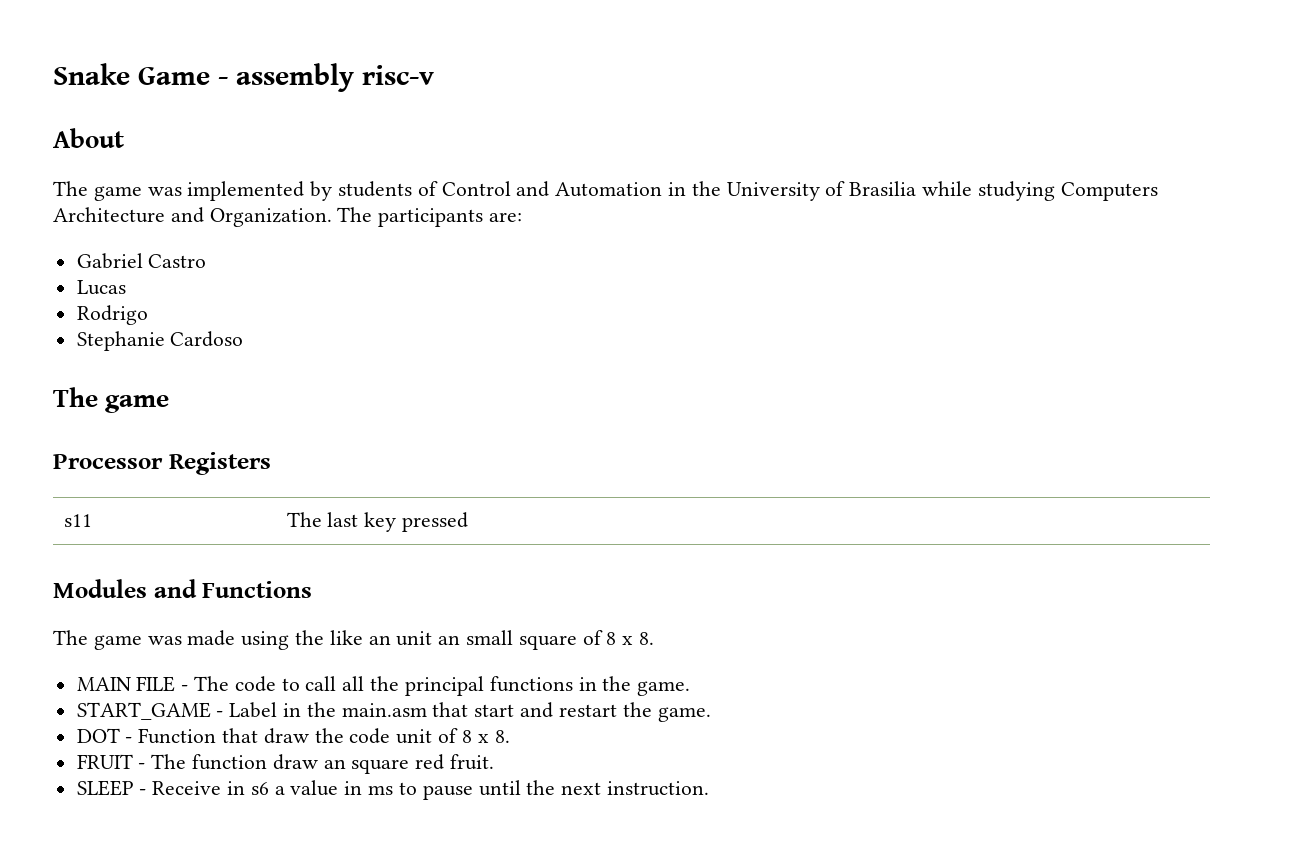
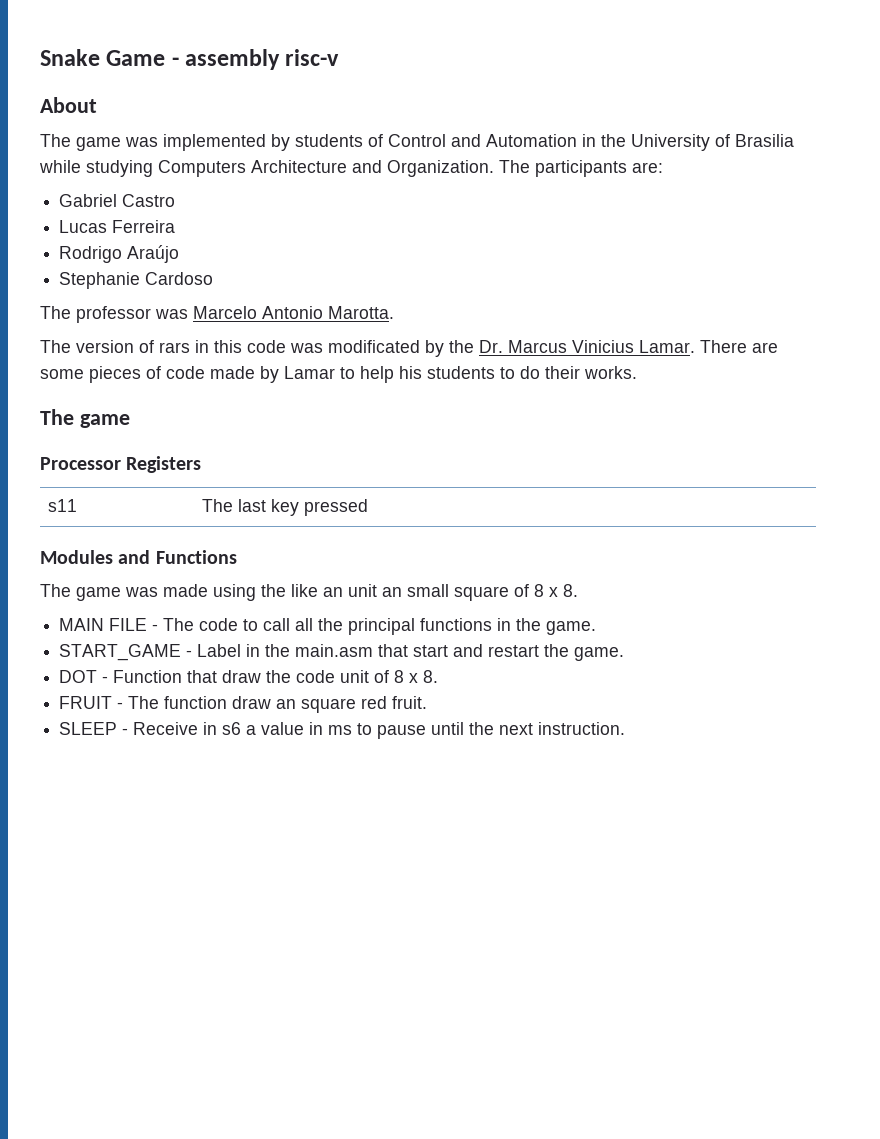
- Lucas
+ Lucas Ferreira
- Rodrigo
+ Rodrigo Araújo
+ The professor was Marcelo Antonio Marotta.
+ The version of rars in this code was modificated by the Dr. Marcus Vinicius Lamar. There are some pieces of code made by Lamar to help his students to do their works.

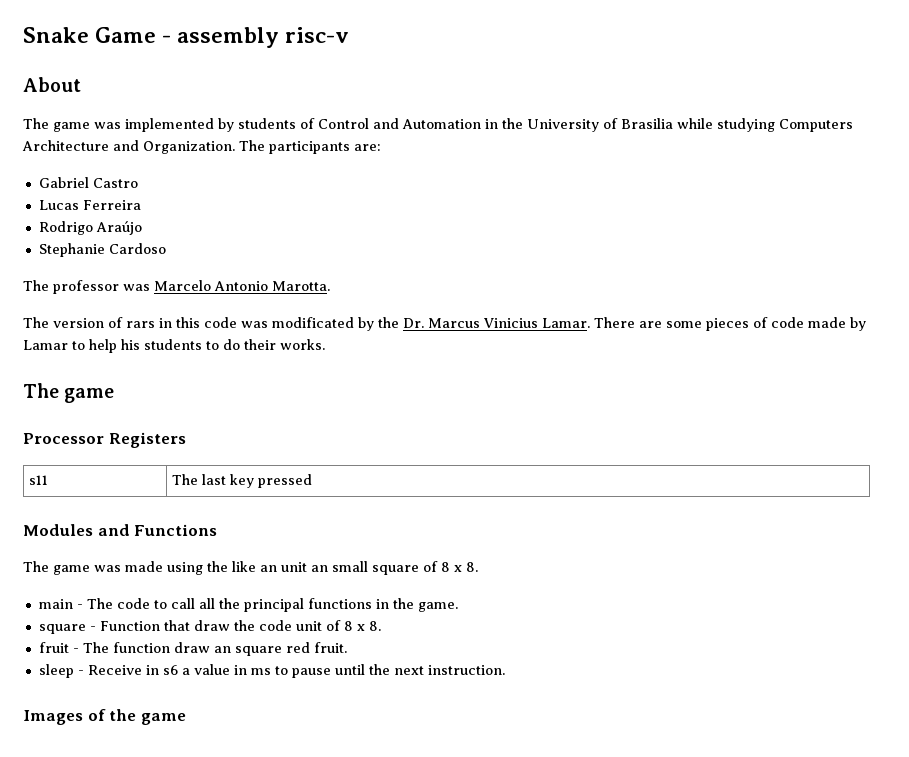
- MAIN FILE - The code to call all the principal functions in the game.
+ main - The code to call all the principal functions in the game.
- START_GAME - Label in the main.asm that start and restart the game.
- DOT - Function that draw the code unit of 8 x 8.
+ square - Function that draw the code unit of 8 x 8.
- FRUIT - The function draw an square red fruit.
+ fruit - The function draw an square red fruit.
- SLEEP - Receive in s6 a value in ms to pause until the next instruction.
+ sleep - Receive in s6 a value in ms to pause until the next instruction.
+ Images of the game

